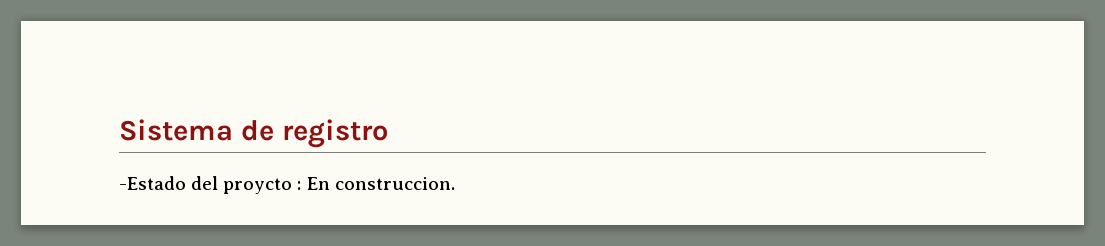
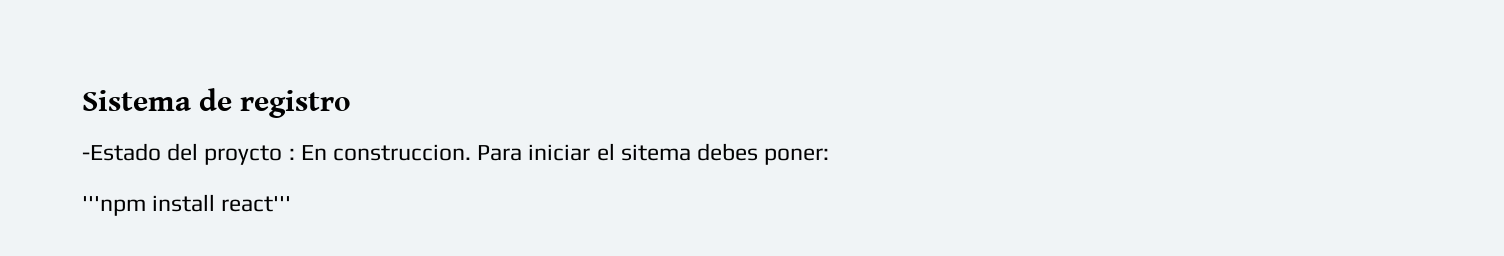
+ Para iniciar el sitema debes poner:
+ '''npm install react'''

